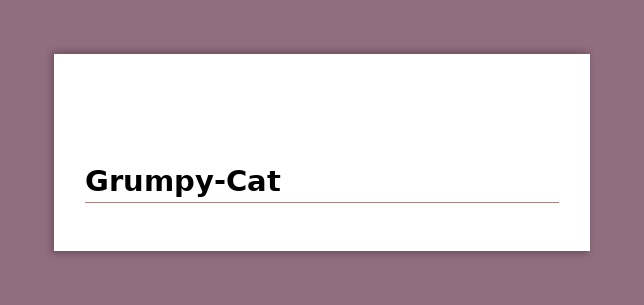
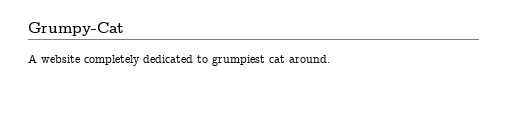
+ A website completely dedicated to grumpiest cat around.

